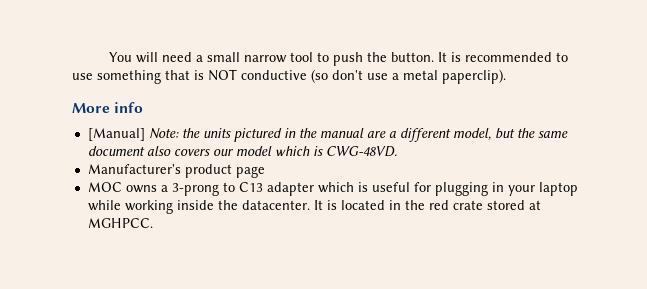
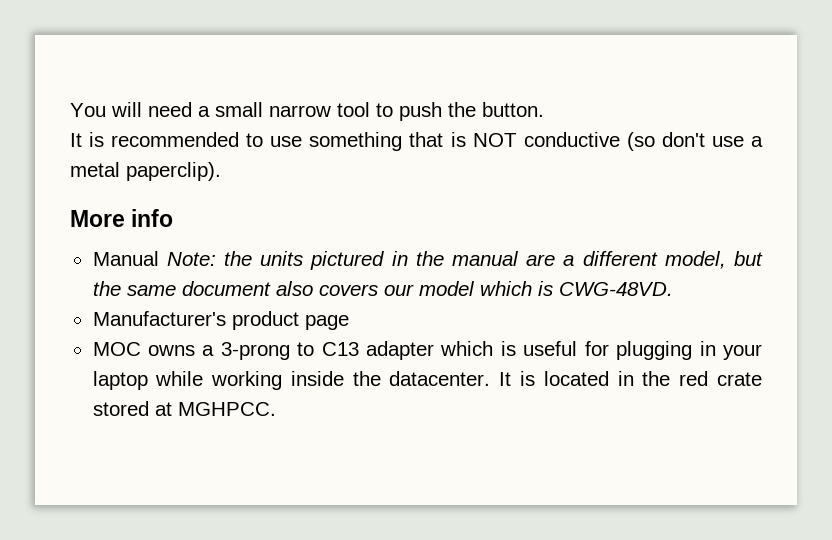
- You will need a small narrow tool to push the button. It is recommended to use something that is NOT conductive (so don't use a metal paperclip).
+ You will need a small narrow tool to push the button.
+ It is recommended to use something that is NOT conductive (so don't use a metal paperclip).
- [Manual] Note: the units pictured in the manual are a different model, but the same document also covers our model which is CWG-48VD.
+ Manual Note: the units pictured in the manual are a different model, but the same document also covers our model which is CWG-48VD.

